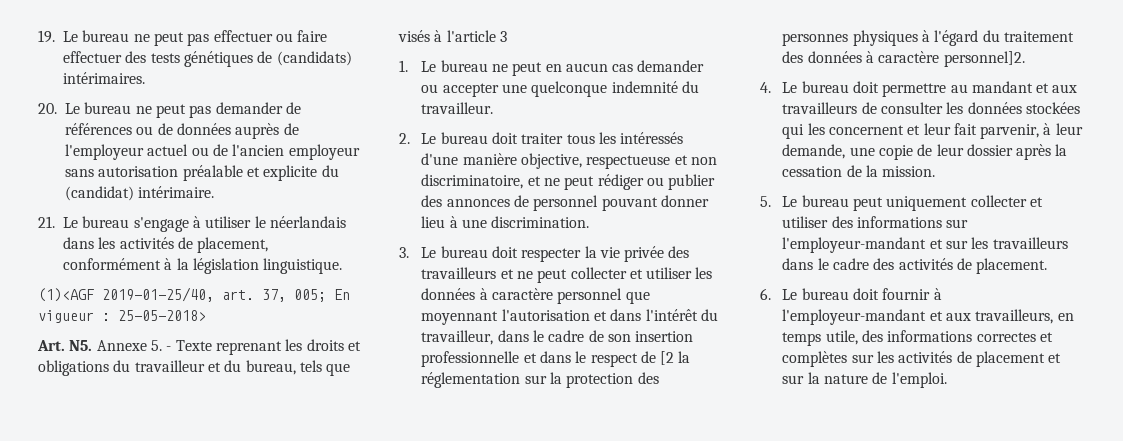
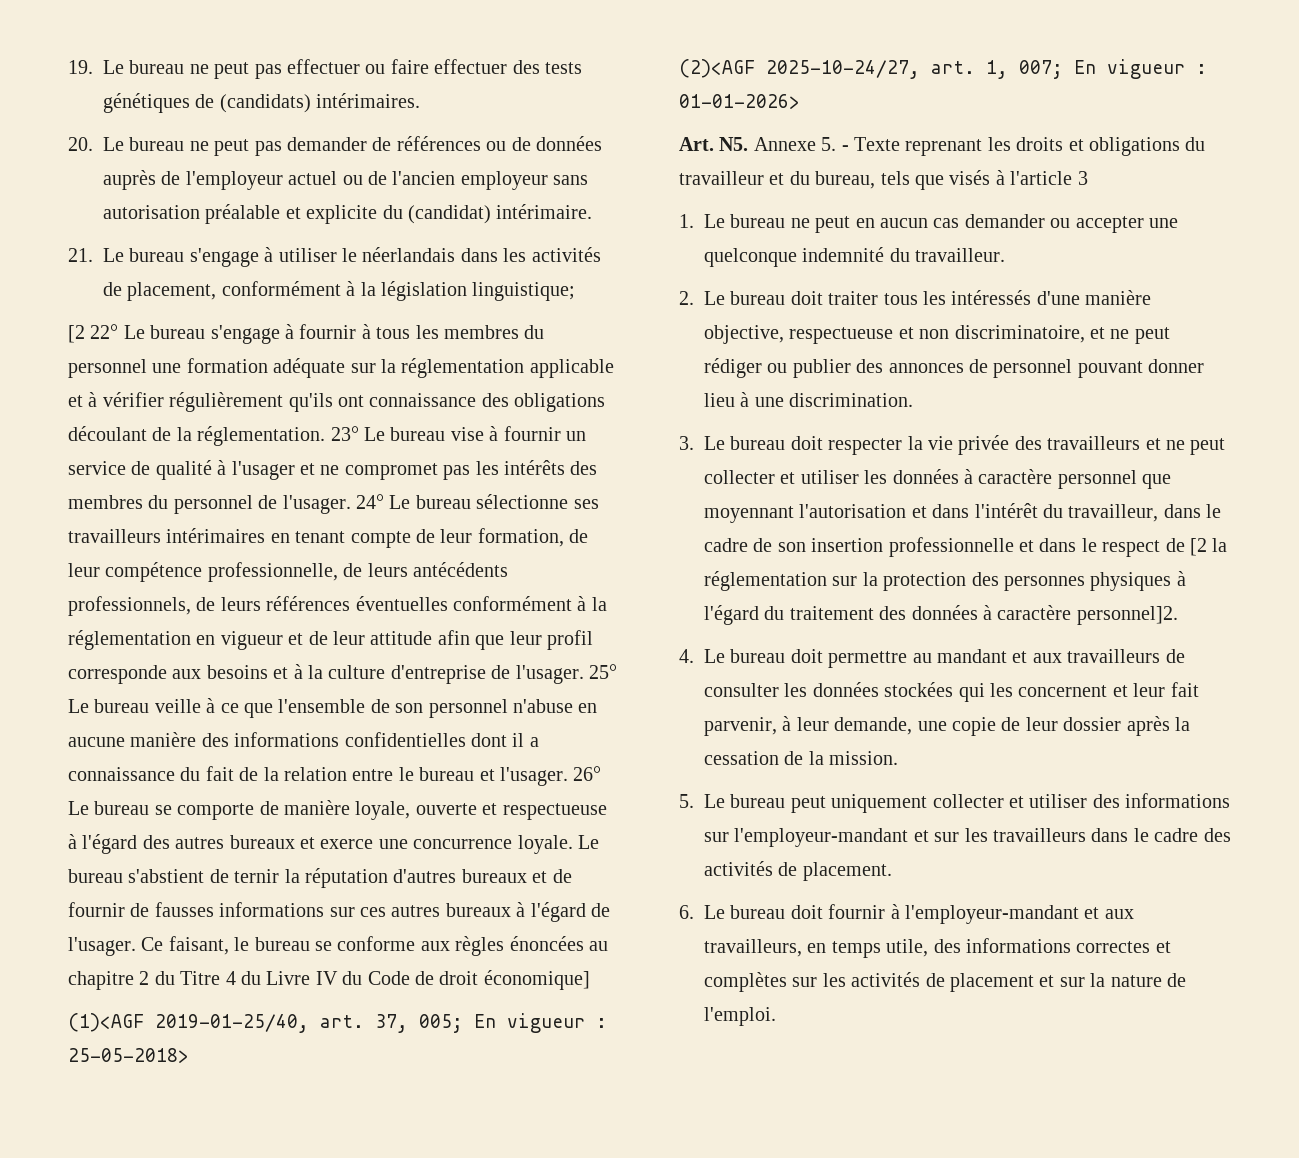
- 21. Le bureau s'engage à utiliser le néerlandais dans les activités de placement, conformément à la législation linguistique.
+ 21. Le bureau s'engage à utiliser le néerlandais dans les activités de placement, conformément à la législation linguistique;
+ [2 22° Le bureau s'engage à fournir à tous les membres du personnel une formation adéquate sur la réglementation applicable et à vérifier régulièrement qu'ils ont connaissance des obligations découlant de la réglementation. 23° Le bureau vise à fournir un service de qualité à l'usager et ne compromet pas les intérêts des membres du personnel de l'usager. 24° Le bureau sélectionne ses travailleurs intérimaires en tenant compte de leur formation, de leur compétence professionnelle, de leurs antécédents professionnels, de leurs références éventuelles conformément à la réglementation en vigueur et de leur attitude afin que leur profil corresponde aux besoins et à la culture d'entreprise de l'usager. 25° Le bureau veille à ce que l'ensemble de son personnel n'abuse en aucune manière des informations confidentielles dont il a connaissance du fait de la relation entre le bureau et l'usager. 26° Le bureau se comporte de manière loyale, ouverte et respectueuse à l'égard des autres bureaux et exerce une concurrence loyale. Le bureau s'abstient de ternir la réputation d'autres bureaux et de fournir de fausses informations sur ces autres bureaux à l'égard de l'usager. Ce faisant, le bureau se conforme aux règles énoncées au chapitre 2 du Titre 4 du Livre IV du Code de droit économique]
+ (2)<AGF 2025-10-24/27, art. 1, 007; En vigueur : 01-01-2026>

